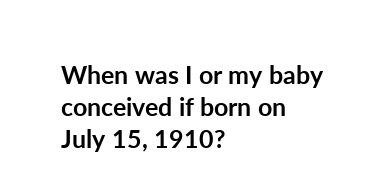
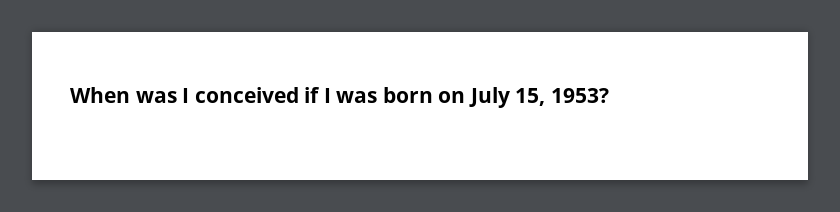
- When was I or my baby conceived if born on July 15, 1910?
+ When was I conceived if I was born on July 15, 1953?

